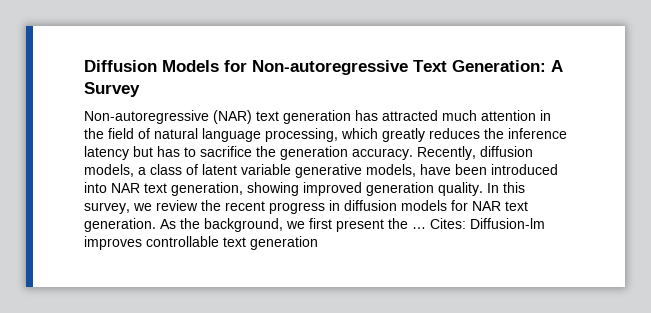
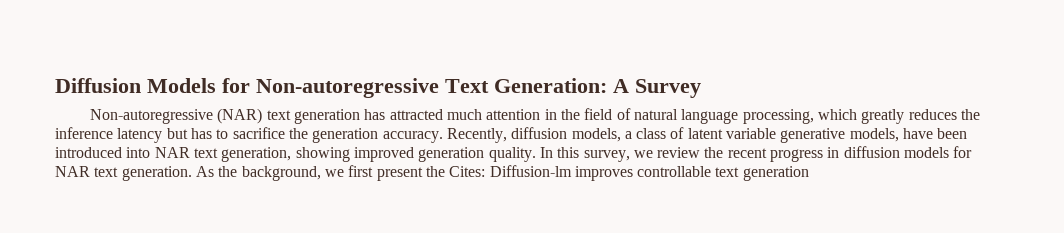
- As the background, we first present the … Cites: Diffusion-lm improves controllable text generation
+ As the background, we first present the Cites: Diffusion-lm improves controllable text generation

